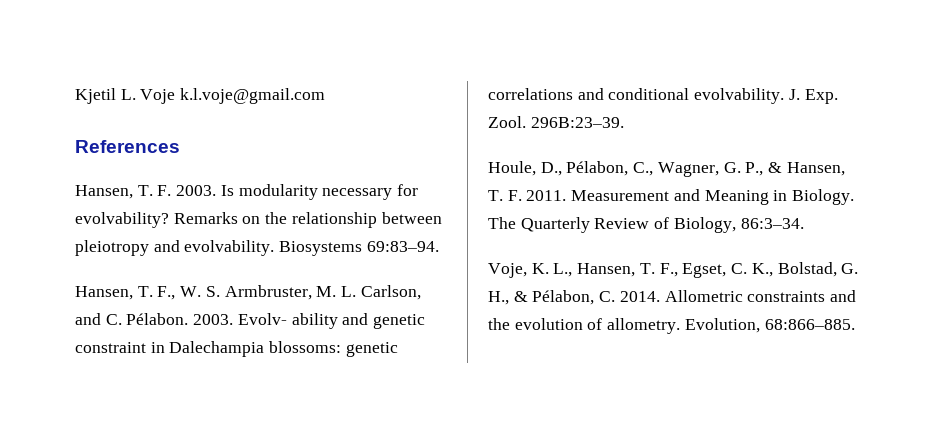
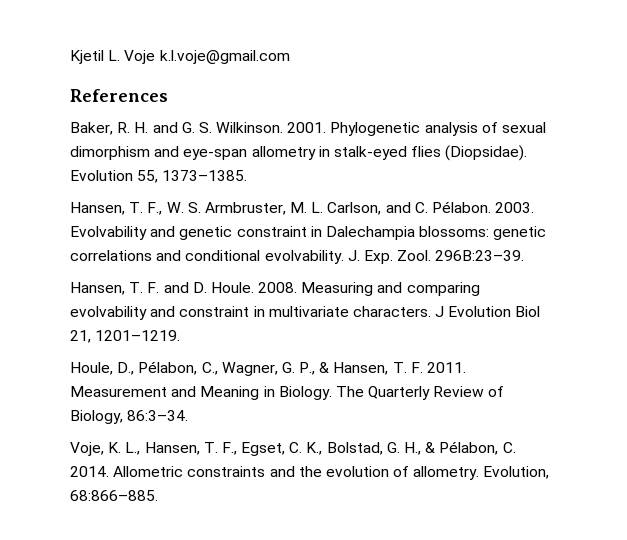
- Hansen, T. F. 2003. Is modularity necessary for evolvability? Remarks on the relationship between pleiotropy and evolvability. Biosystems 69:83–94.
+ Baker, R. H. and G. S. Wilkinson. 2001. Phylogenetic analysis of sexual dimorphism and eye-span allometry in stalk-eyed flies (Diopsidae). Evolution 55, 1373–1385.
- Evolv- ability and genetic constraint in Dalechampia blossoms: genetic correlations and conditional evolvability.
+ Evolvability and genetic constraint in Dalechampia blossoms: genetic correlations and conditional evolvability.
+ Hansen, T. F. and D. Houle. 2008. Measuring and comparing evolvability and constraint in multivariate characters. J Evolution Biol 21, 1201–1219.

